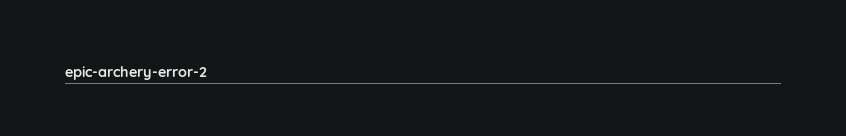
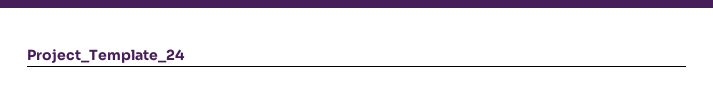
- epic-archery-error-2
+ Project_Template_24

